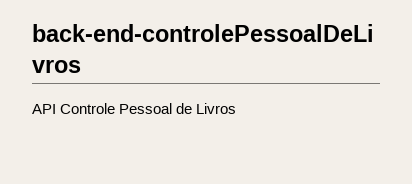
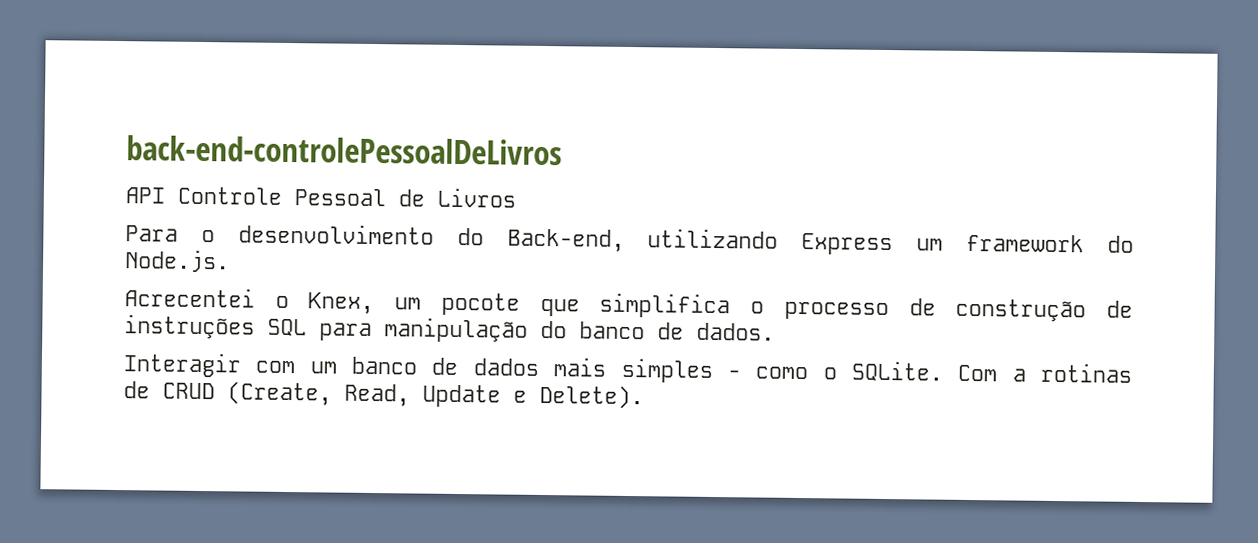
+ Para o desenvolvimento do Back-end, utilizando Express um framework do Node.js.
+ Acrecentei o Knex, um pocote que simplifica o processo de construção de instruções SQL para manipulação do banco de dados.
+ Interagir com um banco de dados mais simples - como o SQLite. Com a rotinas de CRUD (Create, Read, Update e Delete).

